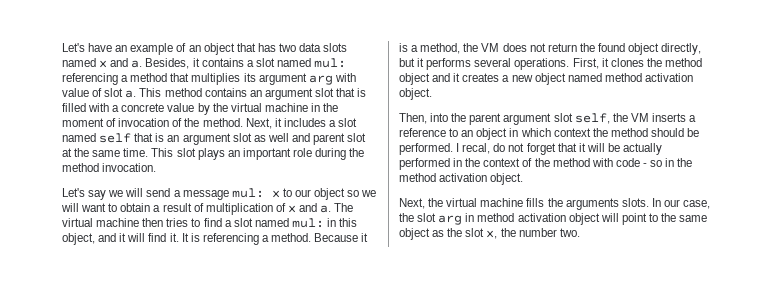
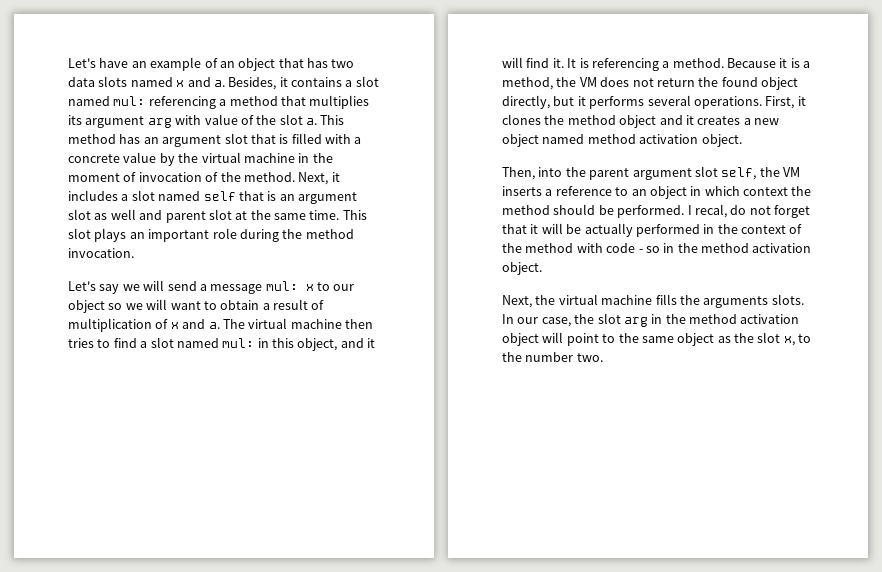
- Besides, it contains a slot named mul: referencing a method that multiplies its argument arg with value of slot a.
+ Besides, it contains a slot named mul: referencing a method that multiplies its argument arg with value of the slot a.
- This method contains an argument slot that is filled with a concrete value by the virtual machine in the moment of invocation of the method.
+ This method has an argument slot that is filled with a concrete value by the virtual machine in the moment of invocation of the method.
- In our case, the slot arg in method activation object will point to the same object as the slot x, the number two.
+ In our case, the slot arg in the method activation object will point to the same object as the slot x, to the number two.

